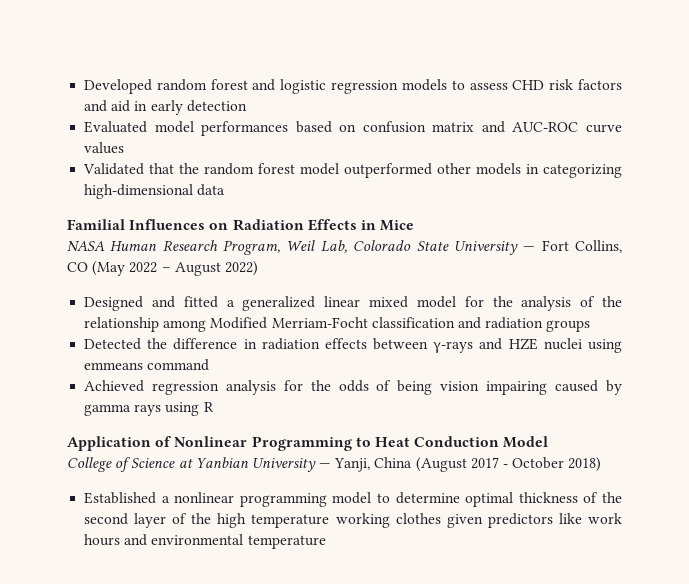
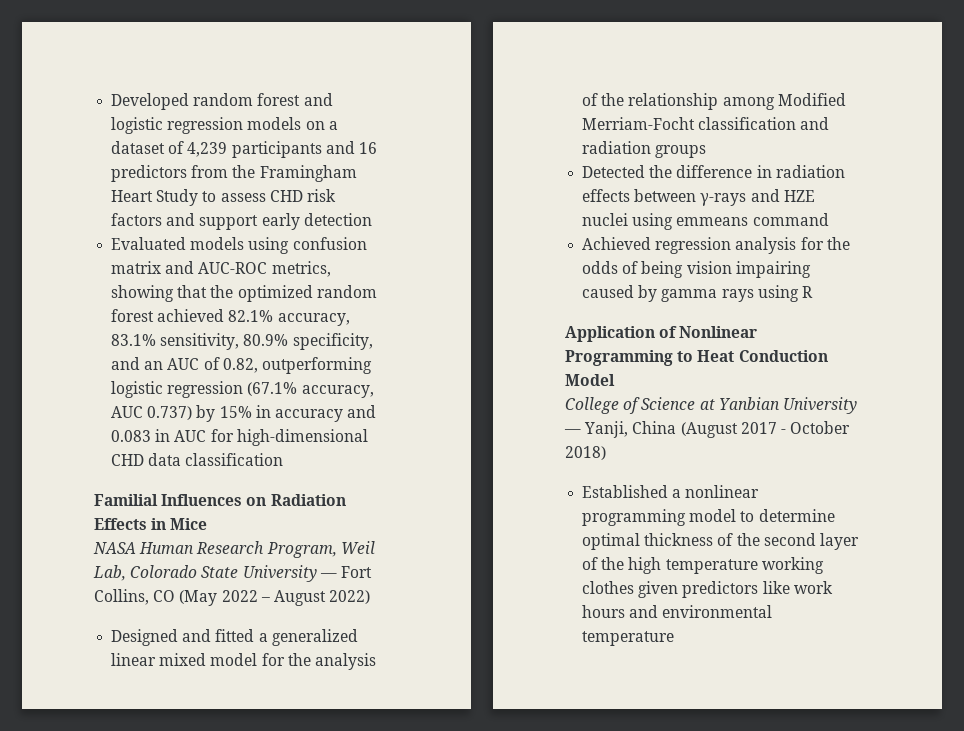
- Developed random forest and logistic regression models to assess CHD risk factors and aid in early detection
+ Developed random forest and logistic regression models on a dataset of 4,239 participants and 16 predictors from the Framingham Heart Study to assess CHD risk factors and support early detection
- Evaluated model performances based on confusion matrix and AUC-ROC curve values
- Validated that the random forest model outperformed other models in categorizing high-dimensional data
+ Evaluated models using confusion matrix and AUC-ROC metrics, showing that the optimized random forest achieved 82.1% accuracy, 83.1% sensitivity, 80.9% specificity, and an AUC of 0.82, outperforming logistic regression (67.1% accuracy, AUC 0.737) by 15% in accuracy and 0.083 in AUC for high-dimensional CHD data classification

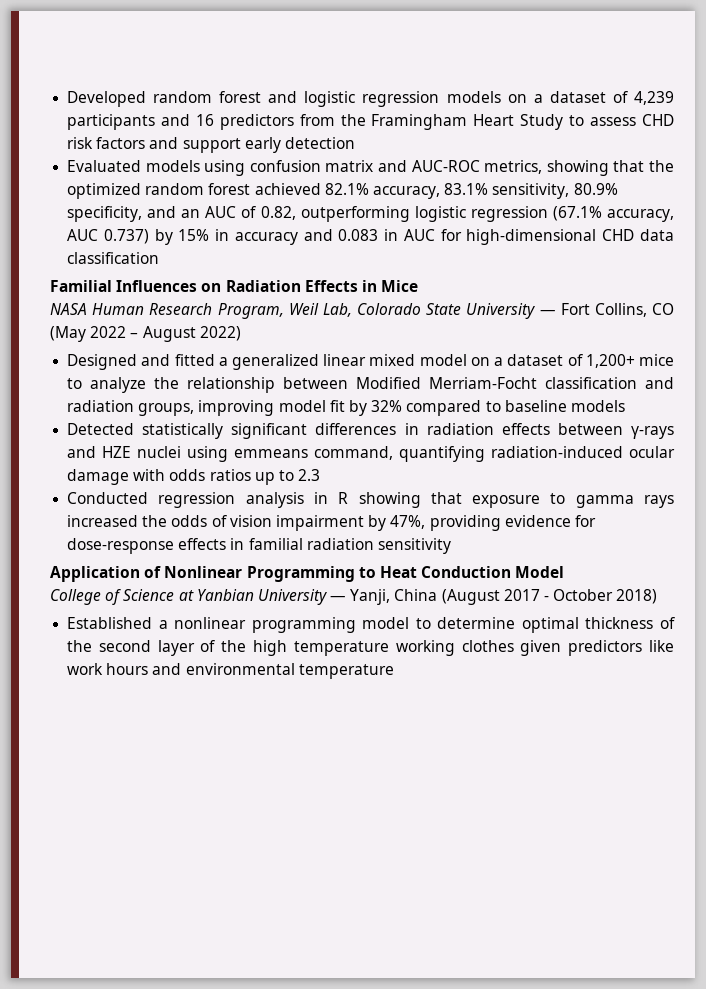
- Designed and fitted a generalized linear mixed model for the analysis of the relationship among Modified Merriam-Focht classification and radiation groups
- Detected the difference in radiation effects between γ-rays and HZE nuclei using emmeans command
- Achieved regression analysis for the odds of being vision impairing caused by gamma rays using R
+ Designed and fitted a generalized linear mixed model on a dataset of 1,200+ mice to analyze the relationship between Modified Merriam-Focht classification and radiation groups, improving model fit by 32% compared to baseline models
+ Detected statistically significant differences in radiation effects between γ-rays and HZE nuclei using emmeans command, quantifying radiation-induced ocular damage with odds ratios up to 2.3
+ Conducted regression analysis in R showing that exposure to gamma rays increased the odds of vision impairment by 47%, providing evidence for dose-response effects in familial radiation sensitivity

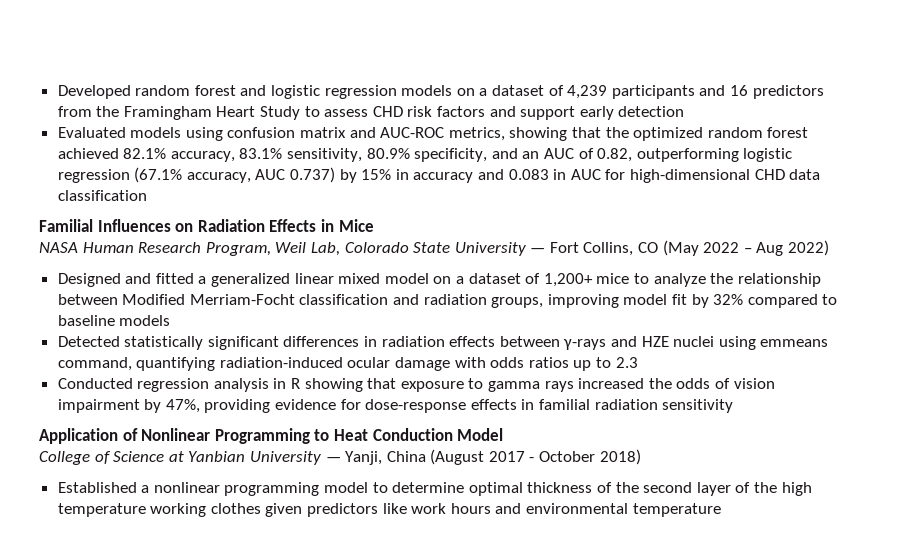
- NASA Human Research Program, Weil Lab, Colorado State University — Fort Collins, CO (May 2022 – August 2022)
+ NASA Human Research Program, Weil Lab, Colorado State University — Fort Collins, CO (May 2022 – Aug 2022)

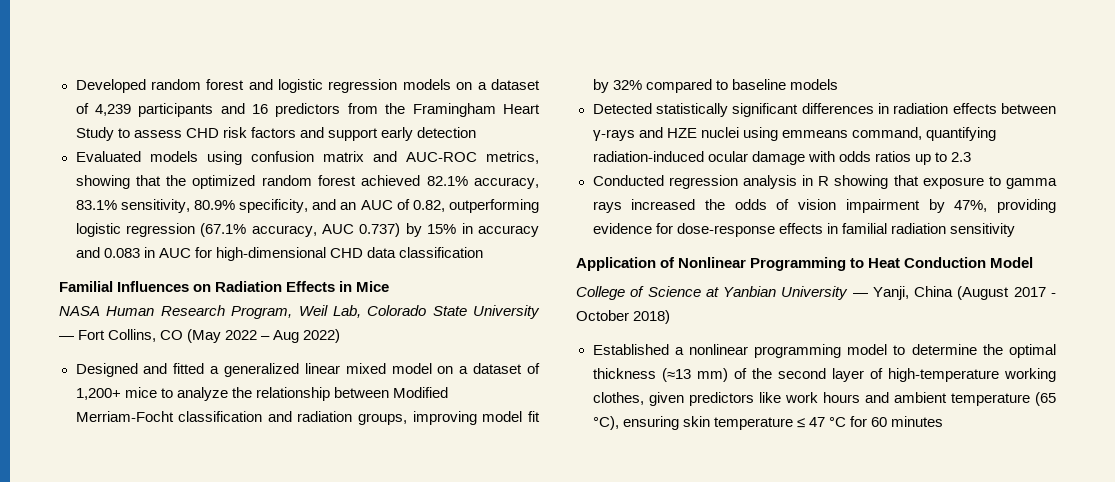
- Established a nonlinear programming model to determine optimal thickness of the second layer of the high temperature working clothes given predictors like work hours and environmental temperature
+ Established a nonlinear programming model to determine the optimal thickness (≈13 mm) of the second layer of high-temperature working clothes, given predictors like work hours and ambient temperature (65 °C), ensuring skin temperature ≤ 47 °C for 60 minutes

